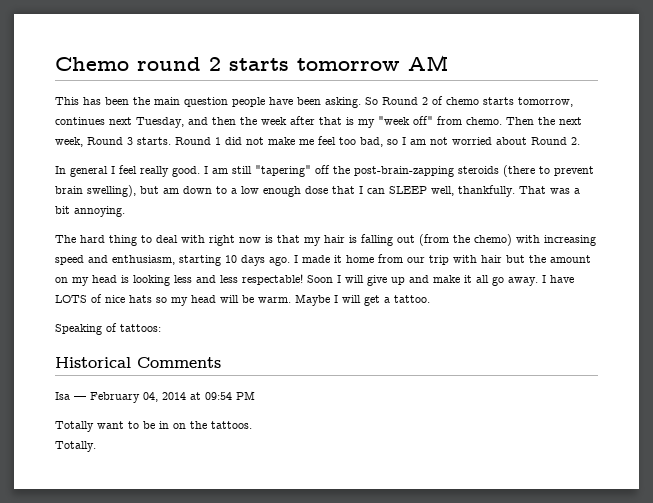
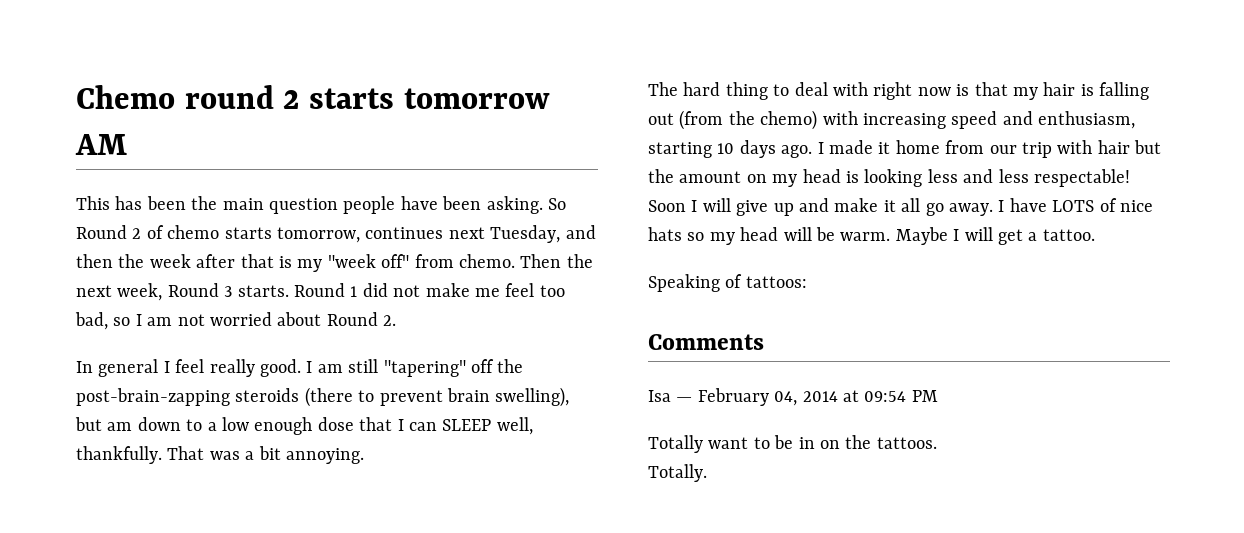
- Historical Comments
+ Comments

